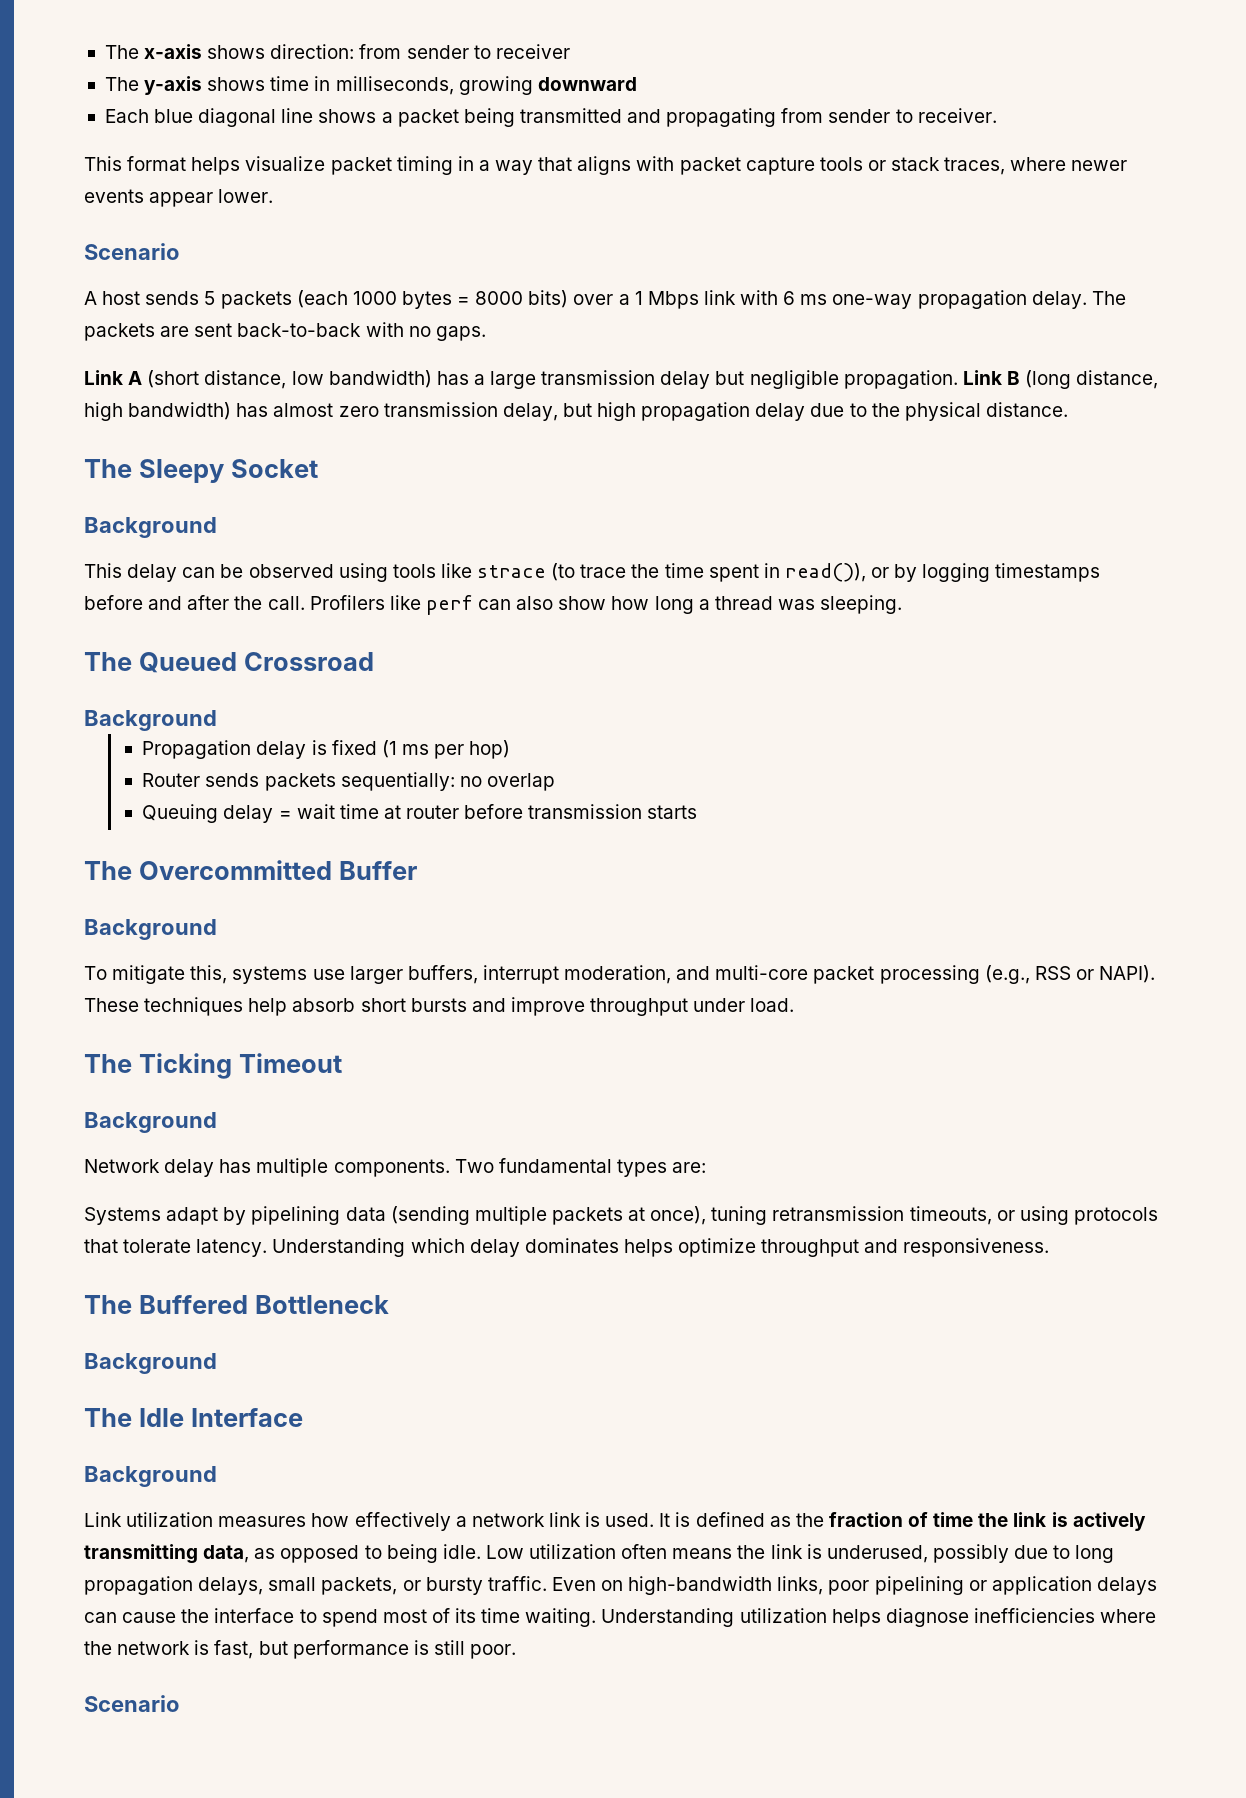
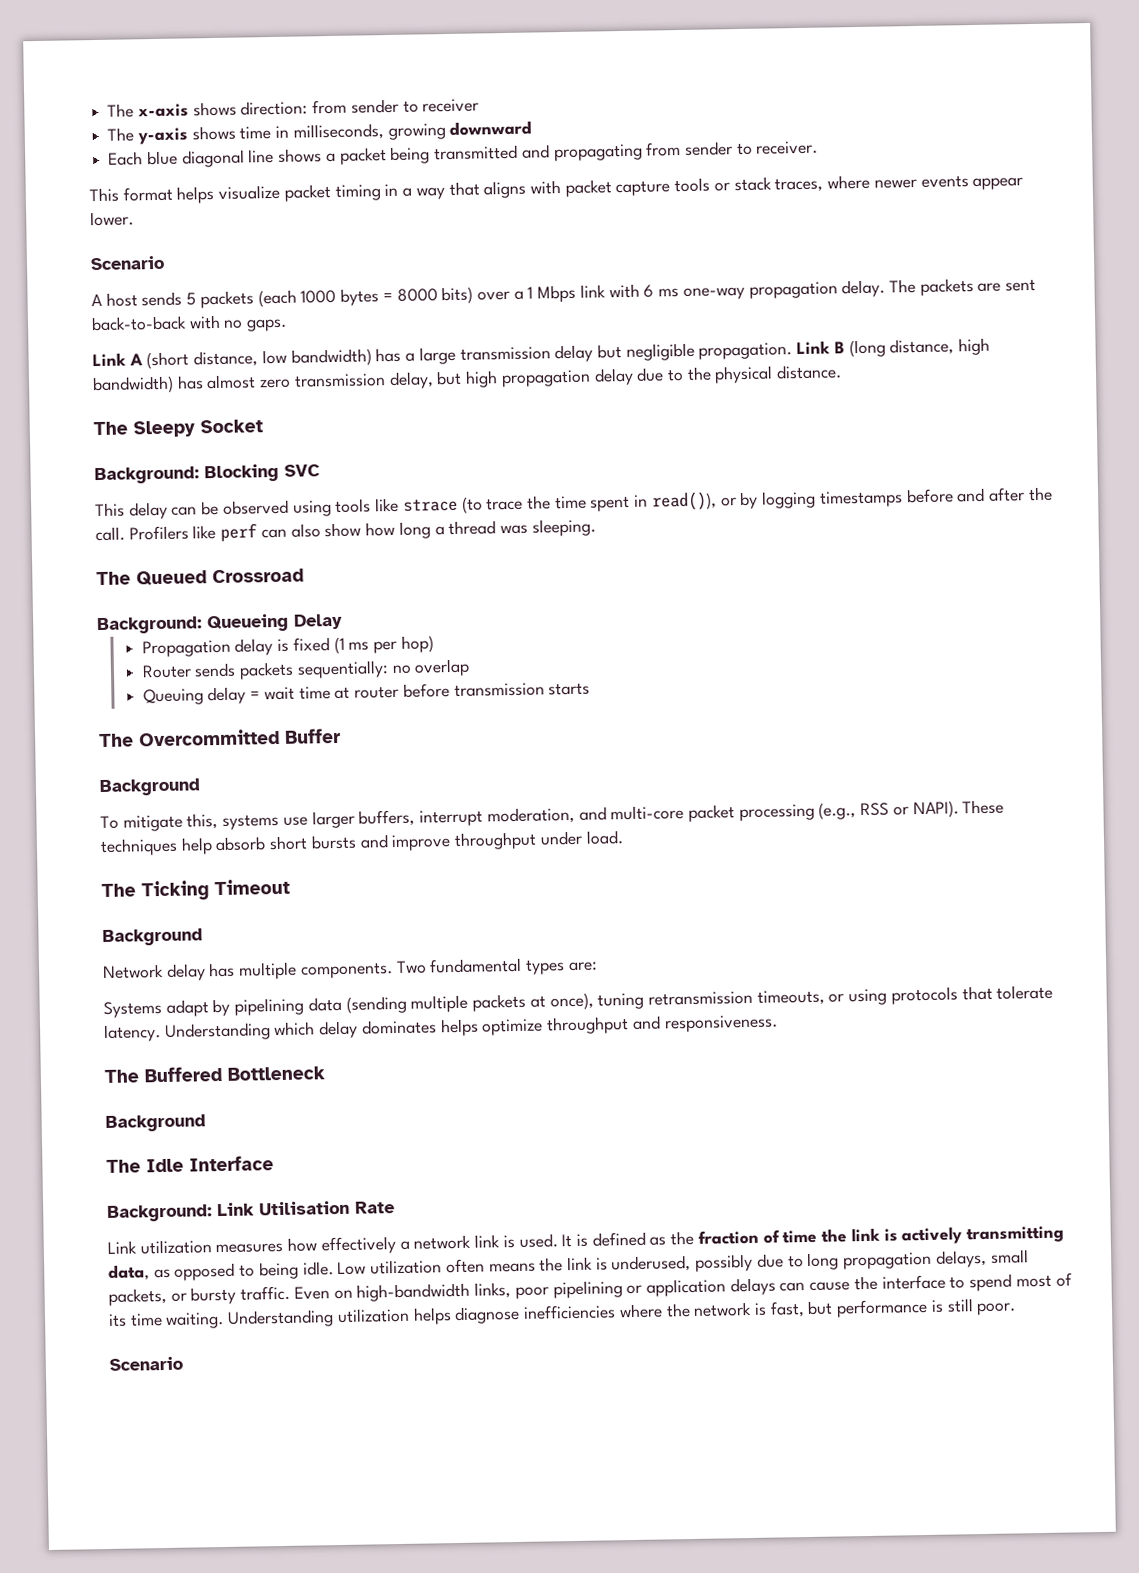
  The Sleepy Socket
- Background
+ Background: Blocking SVC
  The Queued Crossroad
- Background
+ Background: Queueing Delay
  The Idle Interface
- Background
+ Background: Link Utilisation Rate

